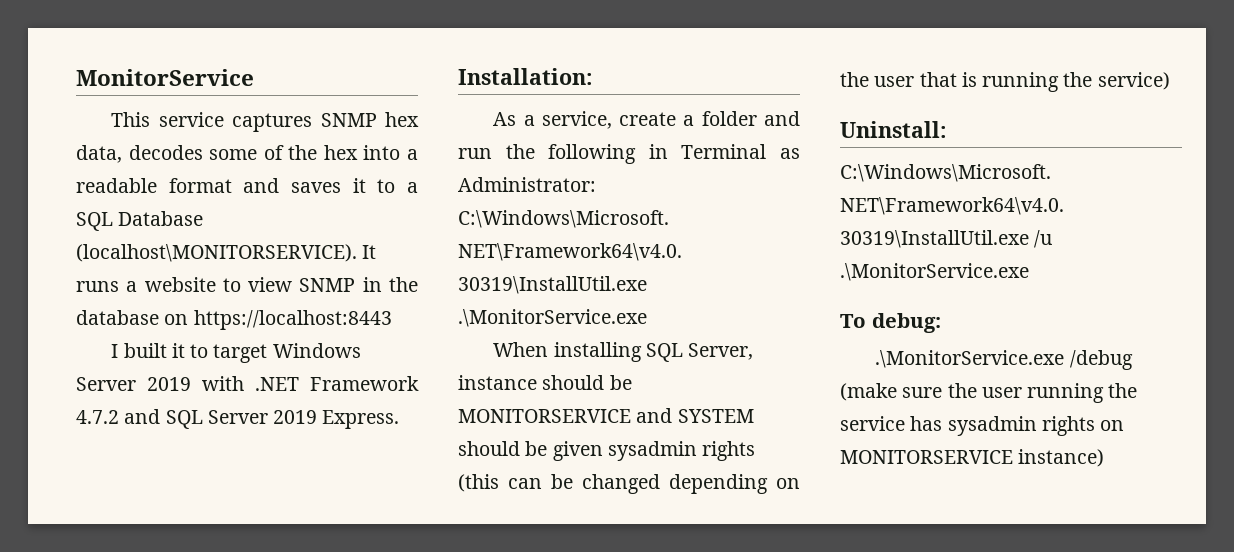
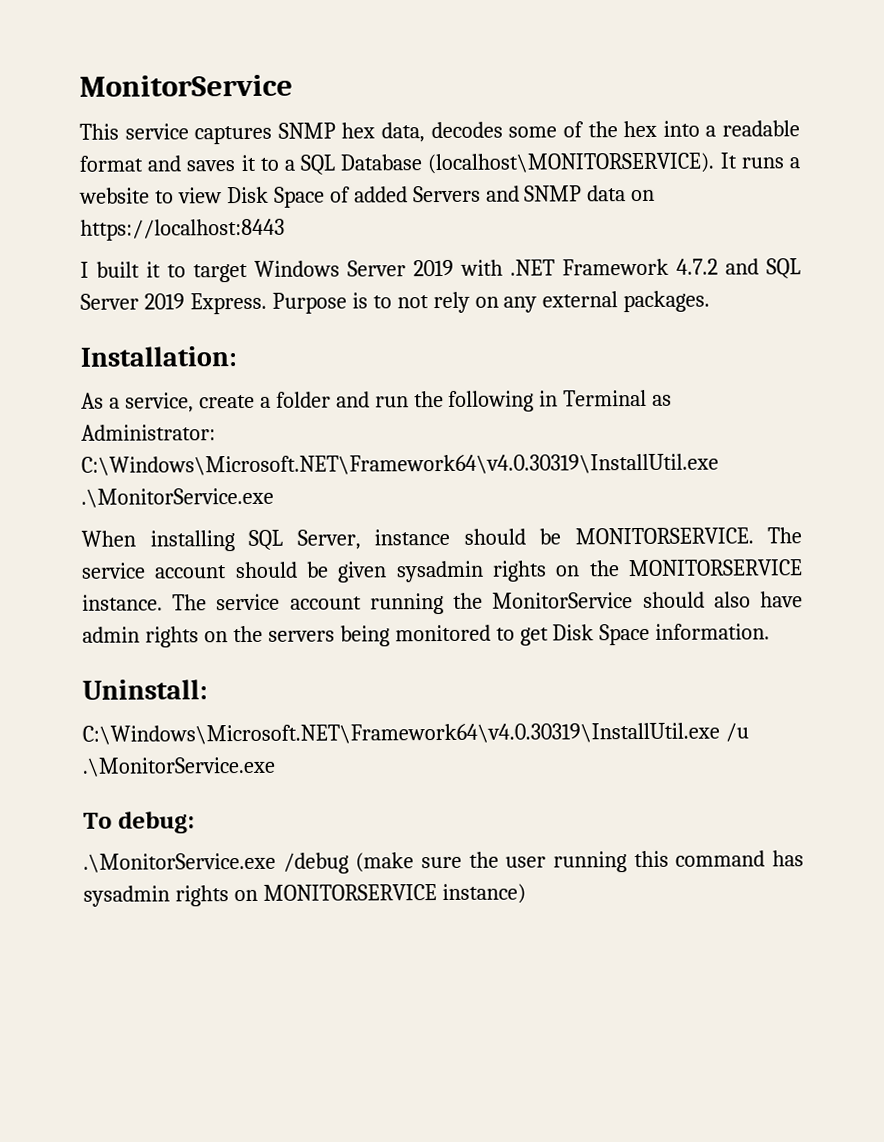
- It runs a website to view SNMP in the database on https://localhost:8443
+ It runs a website to view Disk Space of added Servers and SNMP data on https://localhost:8443
+ Purpose is to not rely on any external packages.
- When installing SQL Server, instance should be MONITORSERVICE and SYSTEM should be given sysadmin rights (this can be changed depending on the user that is running the service)
+ When installing SQL Server, instance should be MONITORSERVICE. The service account should be given sysadmin rights on the MONITORSERVICE instance. The service account running the MonitorService should also have admin rights on the servers being monitored to get Disk Space information.
- .\MonitorService.exe /debug (make sure the user running the service has sysadmin rights on MONITORSERVICE instance)
+ .\MonitorService.exe /debug (make sure the user running this command has sysadmin rights on MONITORSERVICE instance)

